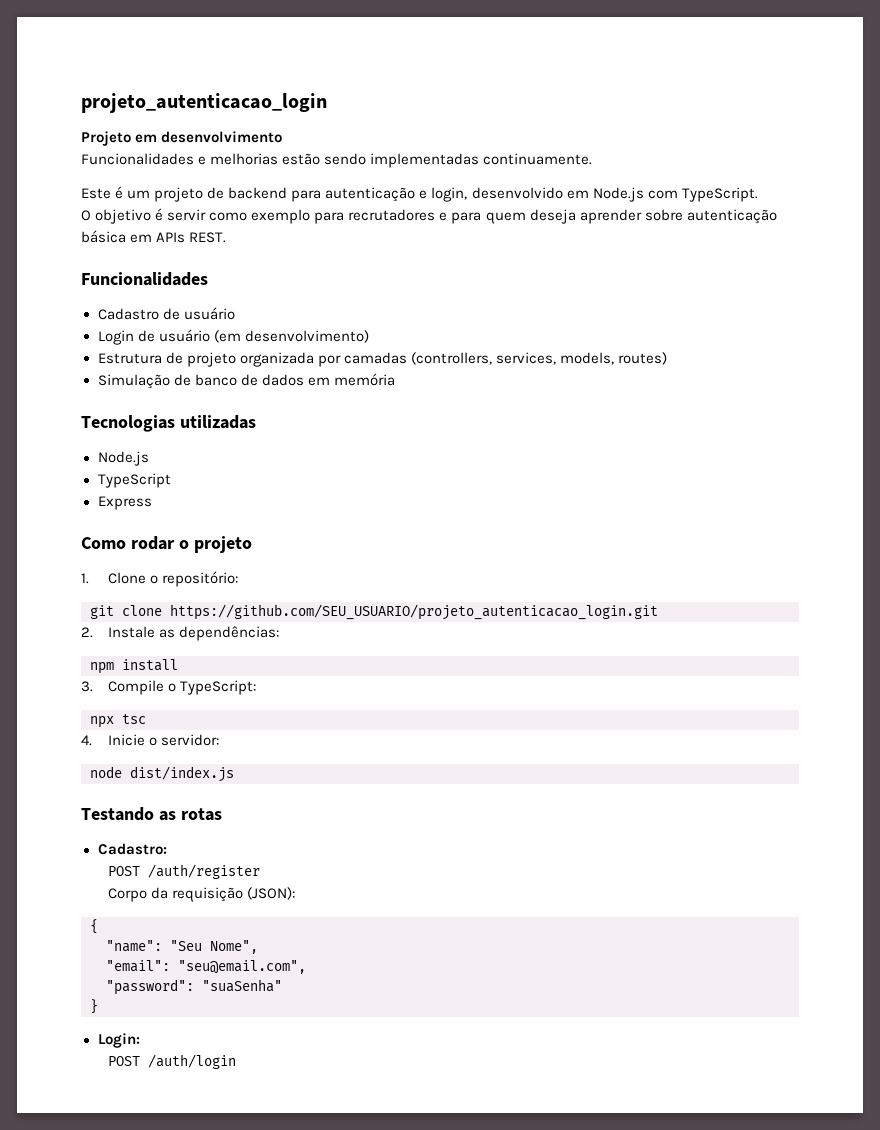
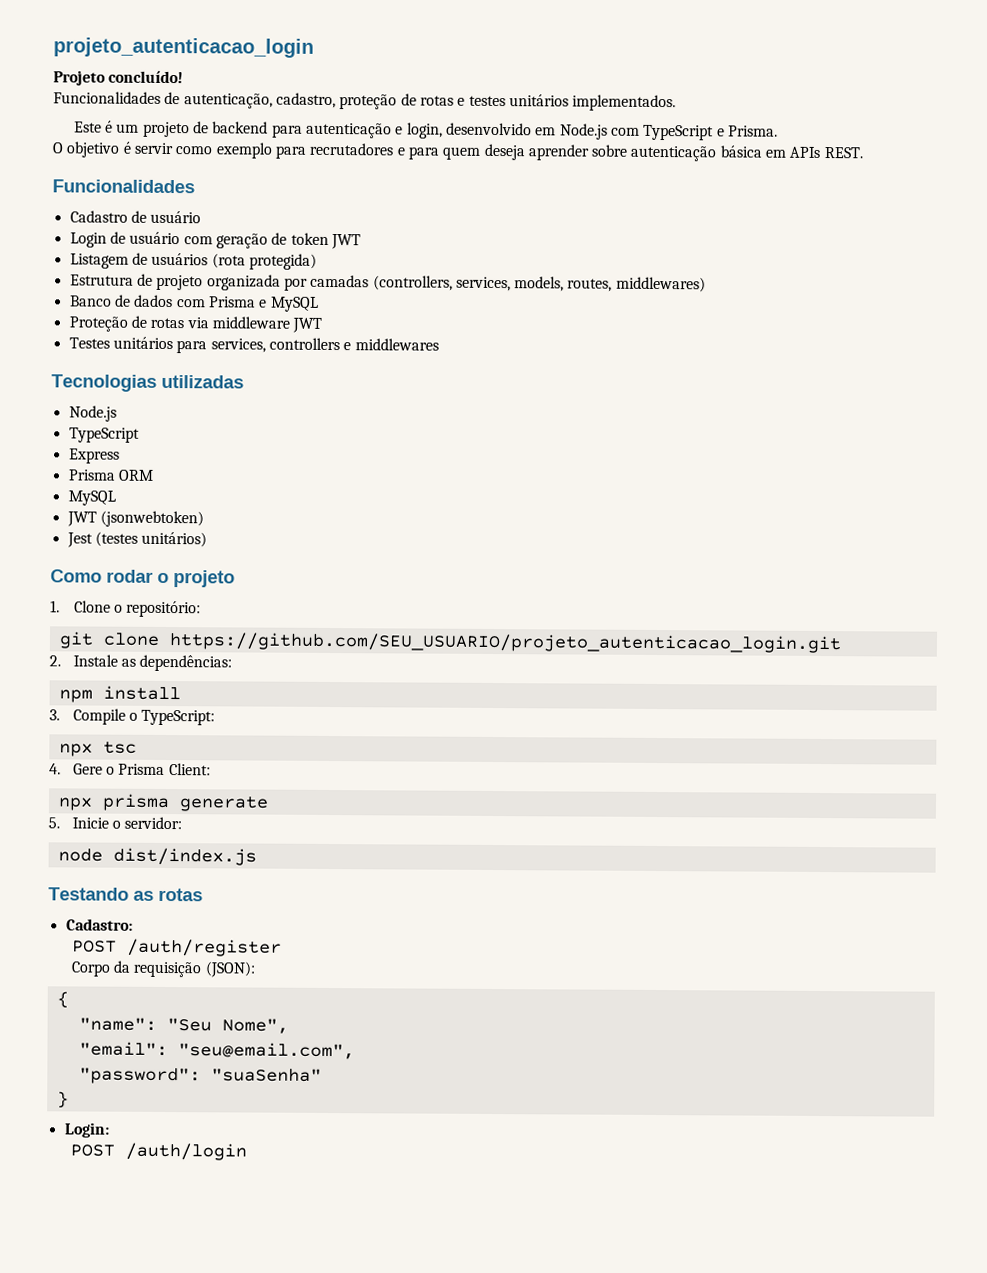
- Projeto em desenvolvimento
- Funcionalidades e melhorias estão sendo implementadas continuamente.
+ Projeto concluído!
+ Funcionalidades de autenticação, cadastro, proteção de rotas e testes unitários implementados.
- Este é um projeto de backend para autenticação e login, desenvolvido em Node.js com TypeScript.
+ Este é um projeto de backend para autenticação e login, desenvolvido em Node.js com TypeScript e Prisma.
- Login de usuário (em desenvolvimento)
+ Login de usuário com geração de token JWT
+ Listagem de usuários (rota protegida)
- Estrutura de projeto organizada por camadas (controllers, services, models, routes)
- Simulação de banco de dados em memória
+ Estrutura de projeto organizada por camadas (controllers, services, models, routes, middlewares)
+ Banco de dados com Prisma e MySQL
+ Proteção de rotas via middleware JWT
+ Testes unitários para services, controllers e middlewares
+ Prisma ORM
+ MySQL
+ JWT (jsonwebtoken)
+ Jest (testes unitários)
- 4. Inicie o servidor:
+ 4. Gere o Prisma Client:
+ npx prisma generate
+ 5. Inicie o servidor:

